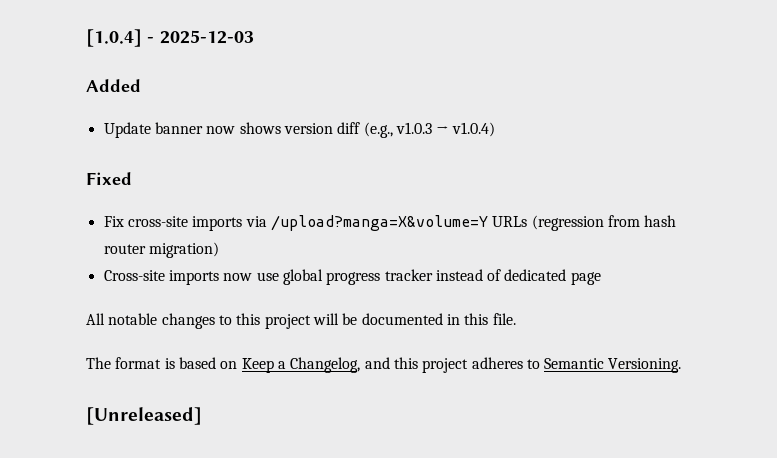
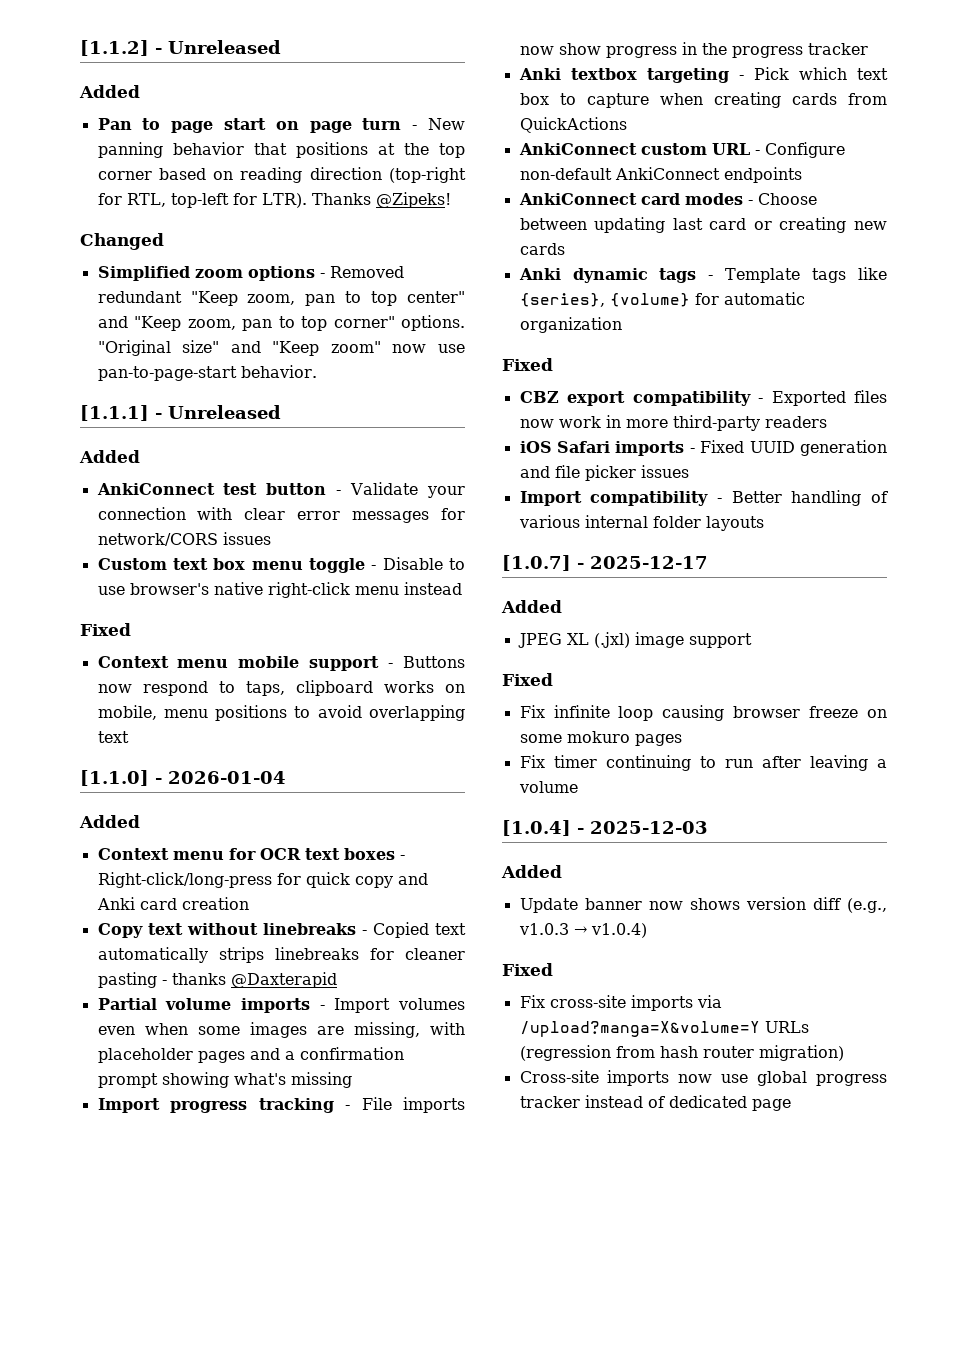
+ [1.1.2] - Unreleased
+ Added
+ Pan to page start on page turn - New panning behavior that positions at the top corner based on reading direction (top-right for RTL, top-left for LTR). Thanks @Zipeks!
+ Changed
+ Simplified zoom options - Removed redundant "Keep zoom, pan to top center" and "Keep zoom, pan to top corner" options. "Original size" and "Keep zoom" now use pan-to-page-start behavior.
+ [1.1.1] - Unreleased
+ Added
+ AnkiConnect test button - Validate your connection with clear error messages for network/CORS issues
+ Custom text box menu toggle - Disable to use browser's native right-click menu instead
+ Fixed
+ Context menu mobile support - Buttons now respond to taps, clipboard works on mobile, menu positions to avoid overlapping text
+ [1.1.0] - 2026-01-04
+ Added
+ Context menu for OCR text boxes - Right-click/long-press for quick copy and Anki card creation
+ Copy text without linebreaks - Copied text automatically strips linebreaks for cleaner pasting - thanks @Daxterapid
+ Partial volume imports - Import volumes even when some images are missing, with placeholder pages and a confirmation prompt showing what's missing
+ Import progress tracking - File imports now show progress in the progress tracker
+ Anki textbox targeting - Pick which text box to capture when creating cards from QuickActions
+ AnkiConnect custom URL - Configure non-default AnkiConnect endpoints
+ AnkiConnect card modes - Choose between updating last card or creating new cards
+ Anki dynamic tags - Template tags like {series}, {volume} for automatic organization
+ Fixed
+ CBZ export compatibility - Exported files now work in more third-party readers
+ iOS Safari imports - Fixed UUID generation and file picker issues
+ Import compatibility - Better handling of various internal folder layouts
+ [1.0.7] - 2025-12-17
+ Added
+ JPEG XL (.jxl) image support
+ Fixed
+ Fix infinite loop causing browser freeze on some mokuro pages
+ Fix timer continuing to run after leaving a volume
- All notable changes to this project will be documented in this file.
- The format is based on Keep a Changelog, and this project adheres to Semantic Versioning.
- [Unreleased]

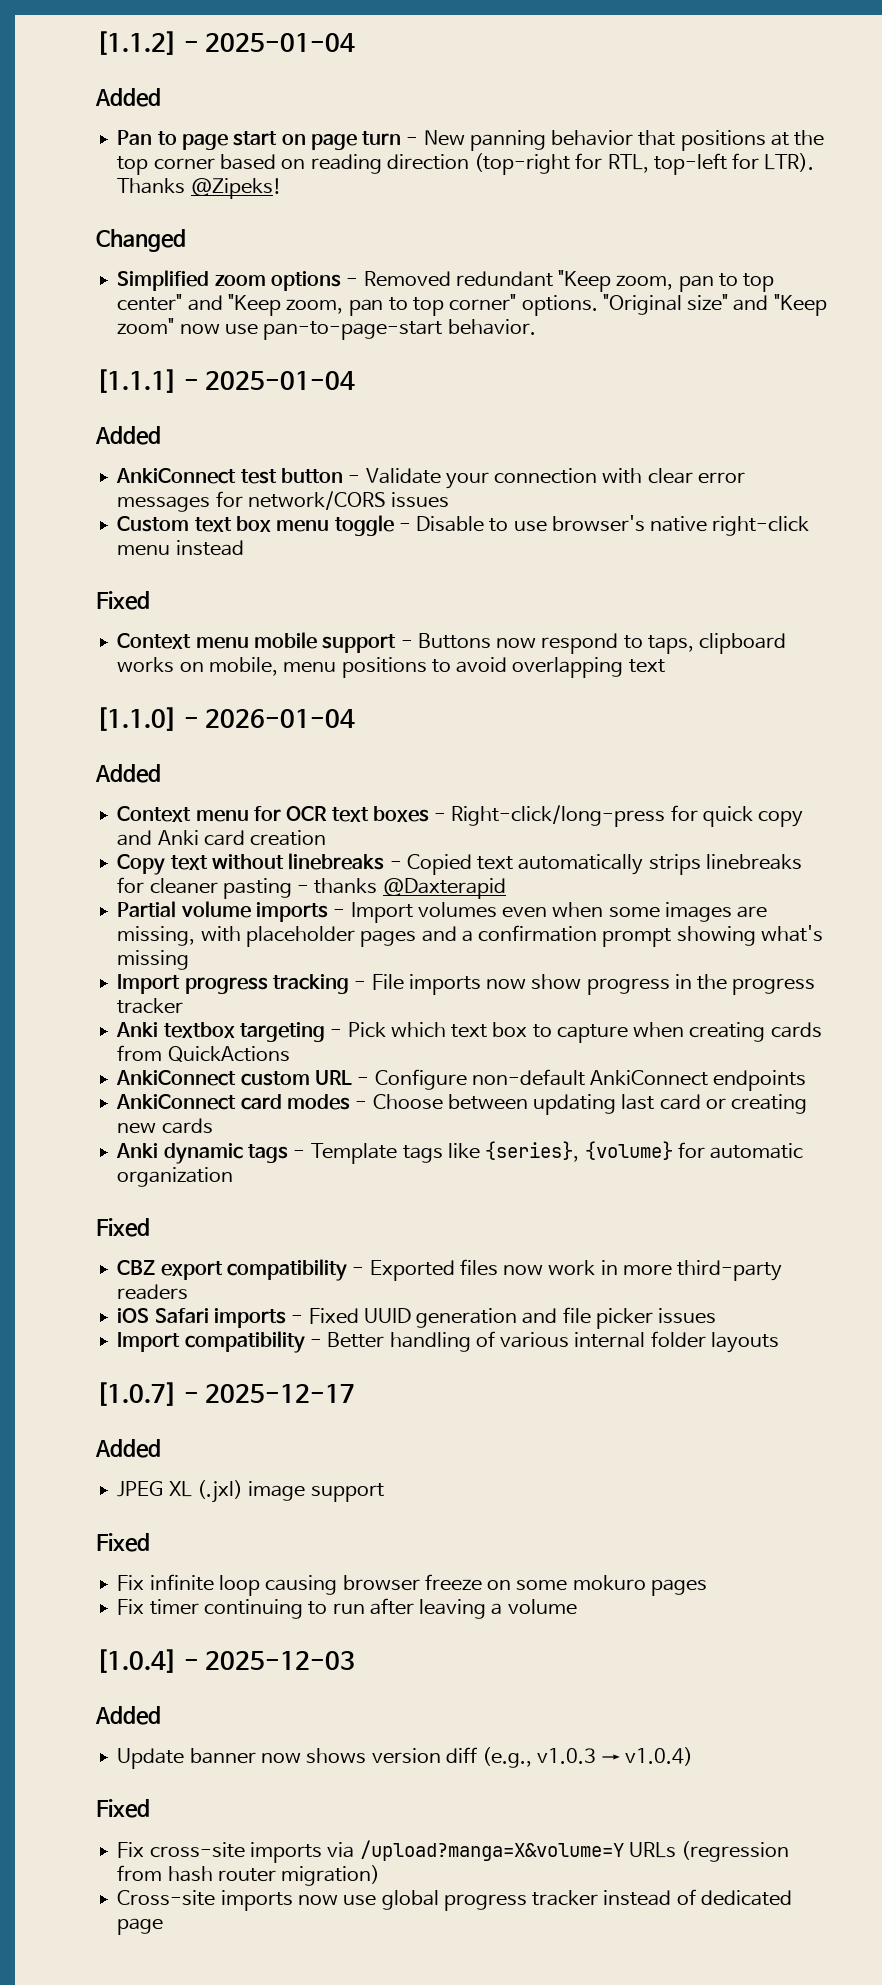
- [1.1.2] - Unreleased
+ [1.1.2] - 2025-01-04
- [1.1.1] - Unreleased
+ [1.1.1] - 2025-01-04

